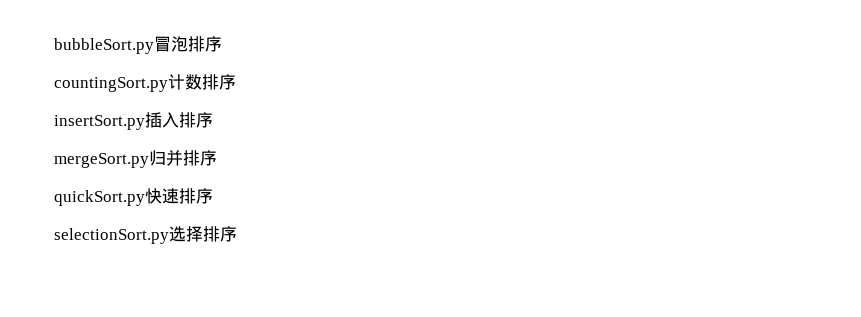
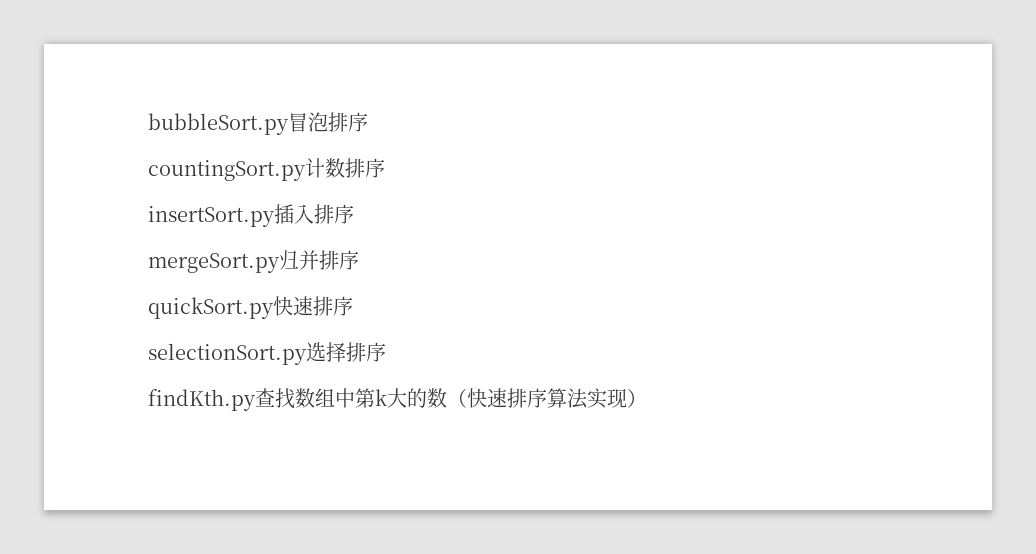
+ findKth.py查找数组中第k大的数（快速排序算法实现）

